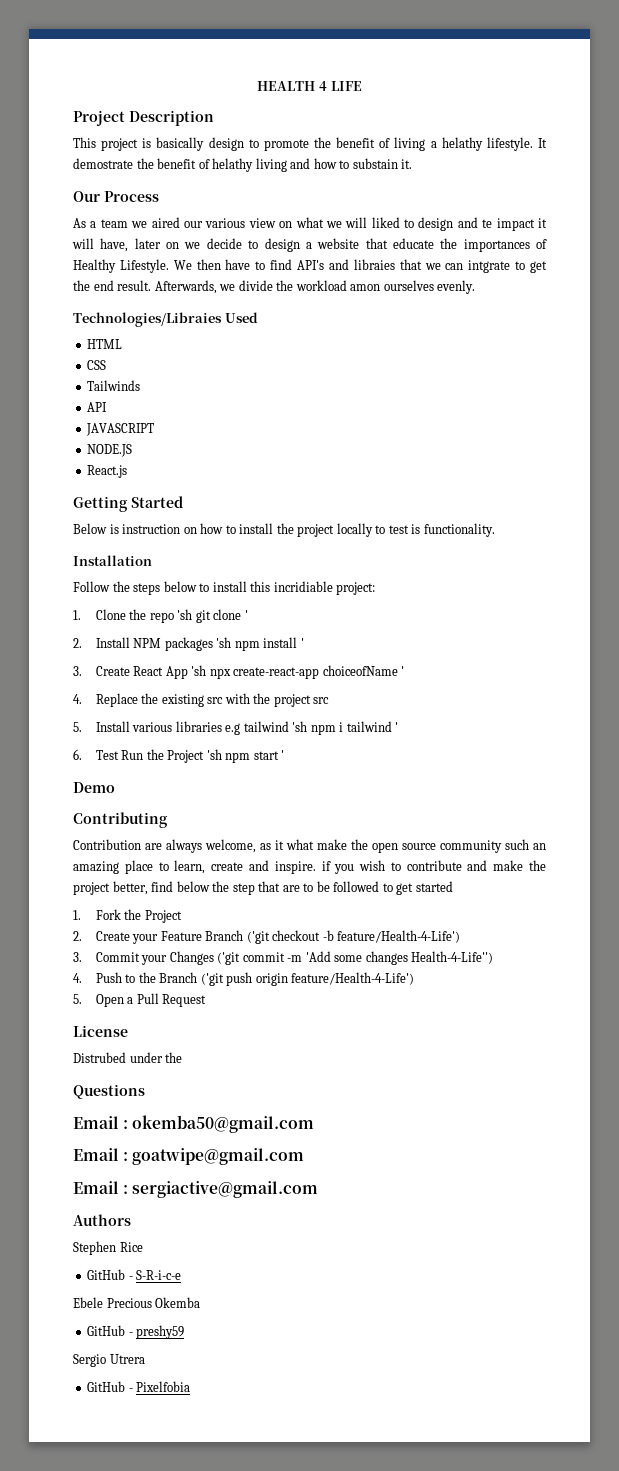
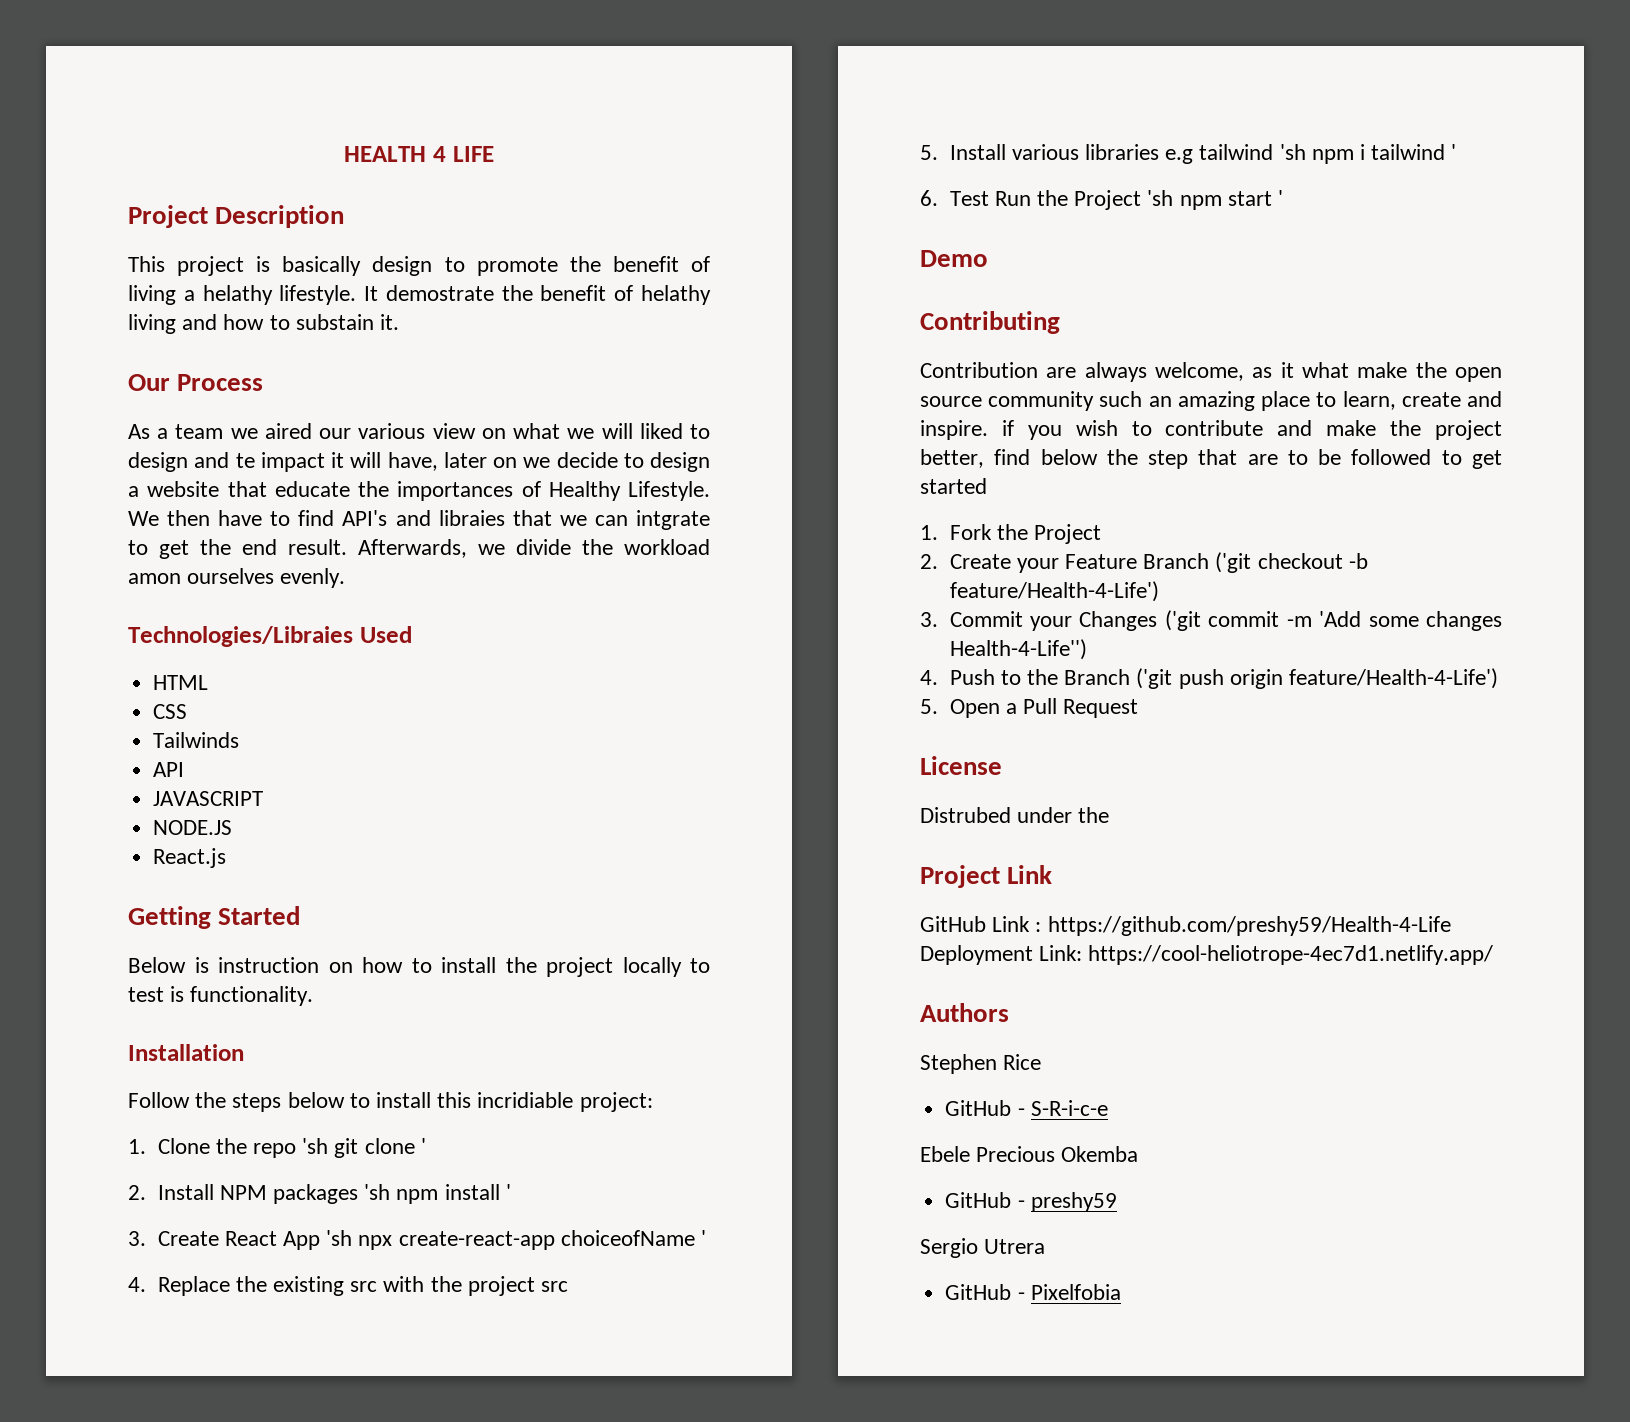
- Questions
- Email : okemba50@gmail.com
- Email : goatwipe@gmail.com
- Email : sergiactive@gmail.com
+ Project Link
+ GitHub Link : https://github.com/preshy59/Health-4-Life Deployment Link: https://cool-heliotrope-4ec7d1.netlify.app/

